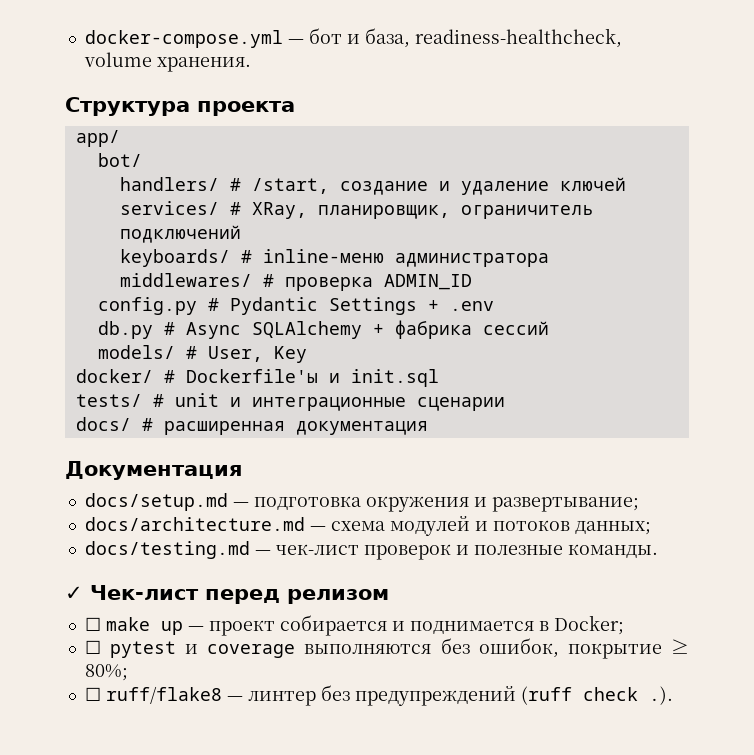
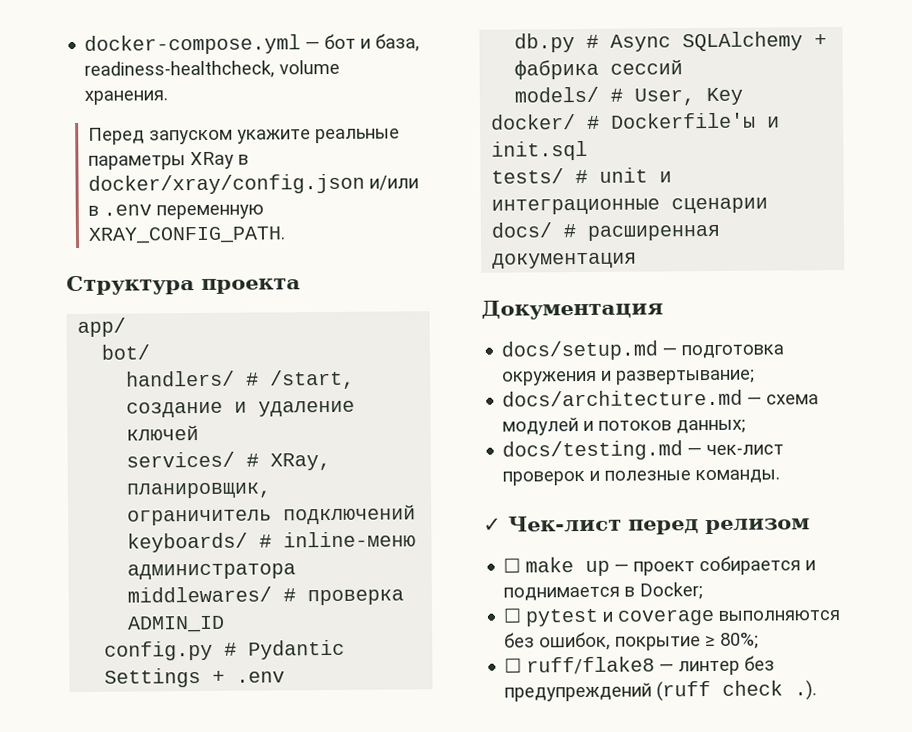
+ Перед запуском укажите реальные параметры XRay в docker/xray/config.json и/или в .env переменную XRAY_CONFIG_PATH.

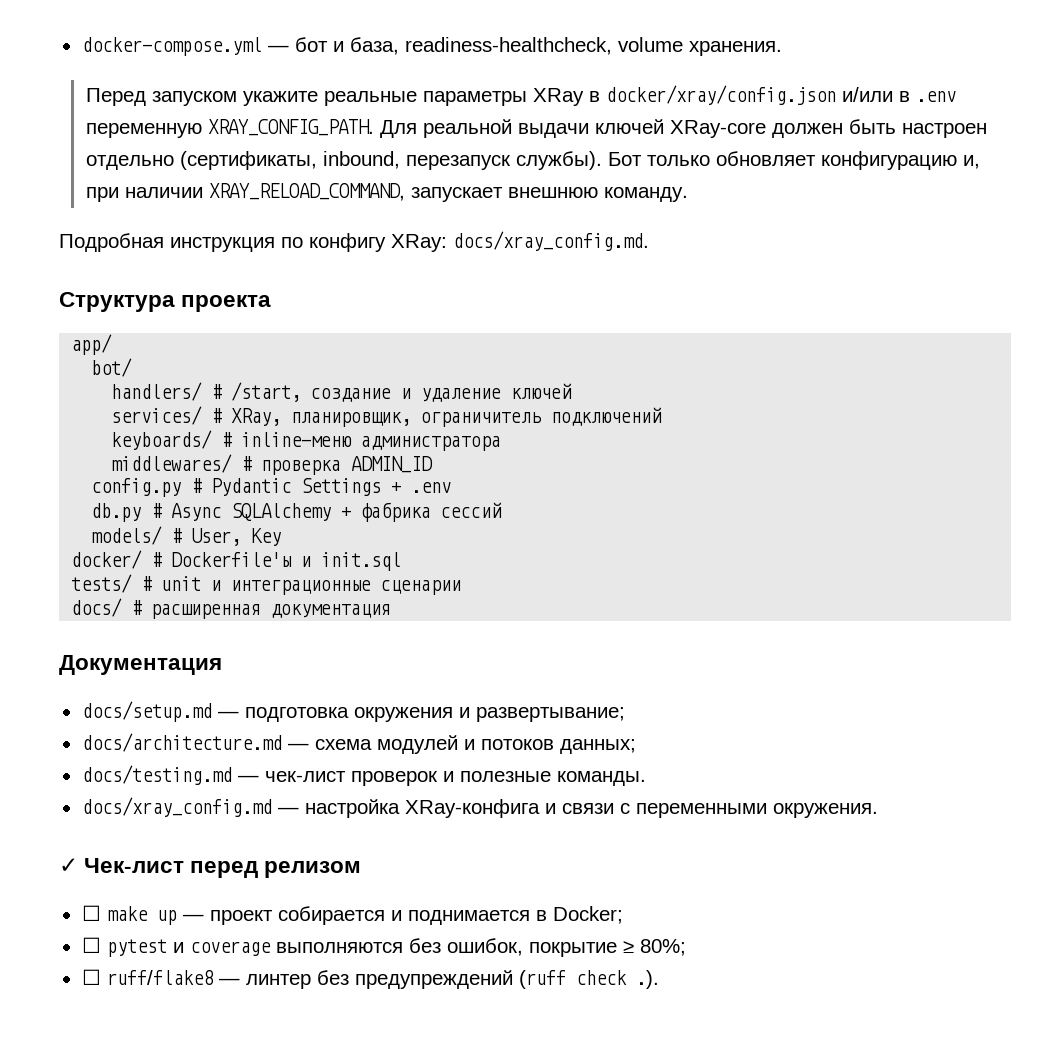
+ Для реальной выдачи ключей XRay-core должен быть настроен отдельно (сертификаты, inbound, перезапуск службы). Бот только обновляет конфигурацию и, при наличии XRAY_RELOAD_COMMAND, запускает внешнюю команду.
+ Подробная инструкция по конфигу XRay: docs/xray_config.md.
+ docs/xray_config.md — настройка XRay-конфига и связи с переменными окружения.

